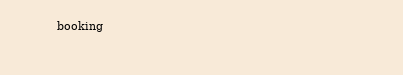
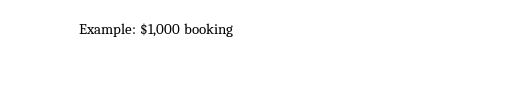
- booking
+ Example: $1,000 booking

